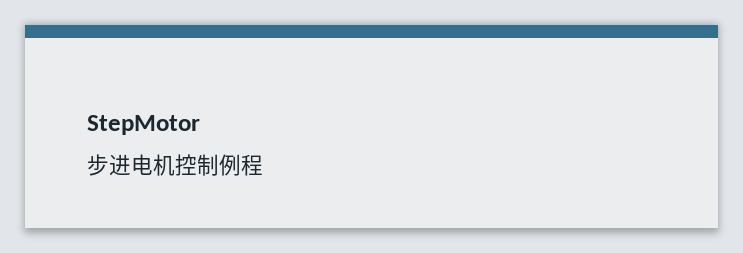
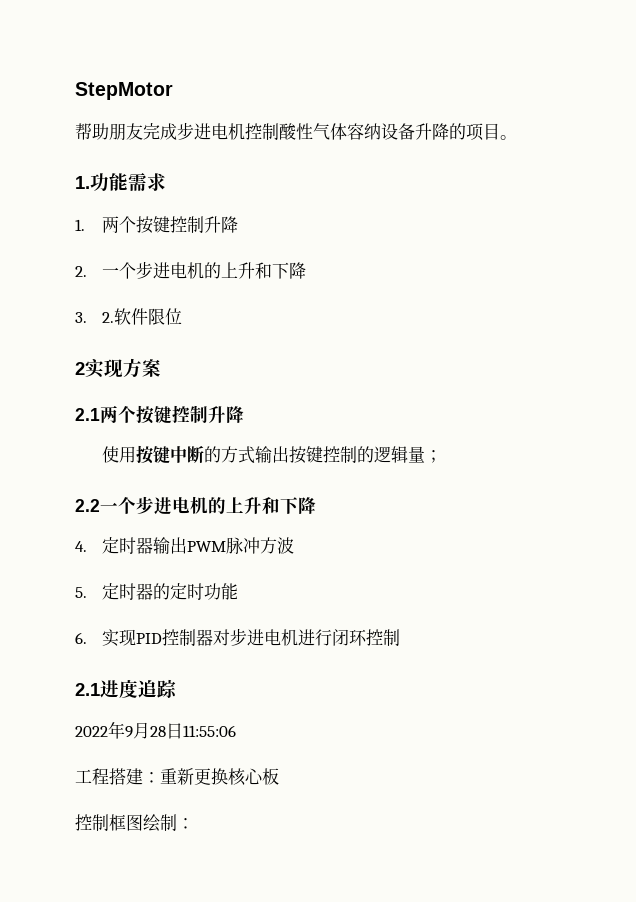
- 步进电机控制例程
+ 帮助朋友完成步进电机控制酸性气体容纳设备升降的项目。
+ 1.功能需求
+ 1.两个按键控制升降
+ 2.一个步进电机的上升和下降
+ 3. 2.软件限位
+ 2实现方案
+ 2.1两个按键控制升降
+ 使用按键中断的方式输出按键控制的逻辑量；
+ 2.2一个步进电机的上升和下降
+ 4.定时器输出PWM脉冲方波
+ 5.定时器的定时功能
+ 6.实现PID控制器对步进电机进行闭环控制
+ 2.1进度追踪
+ 2022年9月28日11:55:06
+ 工程搭建：重新更换核心板
+ 控制框图绘制：

